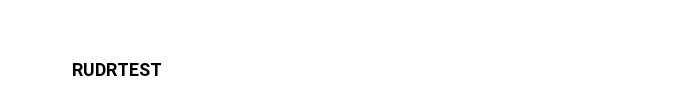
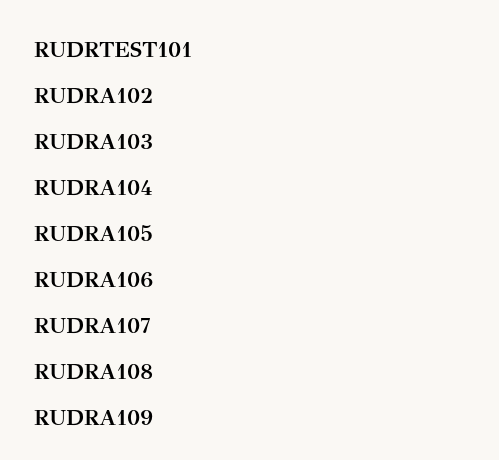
- RUDRTEST
+ RUDRTEST101
+ RUDRA102
+ RUDRA103
+ RUDRA104
+ RUDRA105
+ RUDRA106
+ RUDRA107
+ RUDRA108
+ RUDRA109

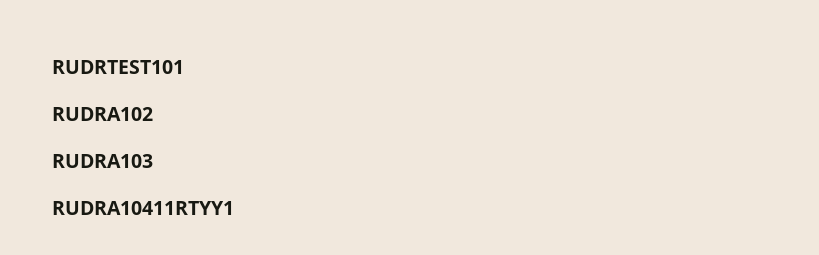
- RUDRA104
- RUDRA105
- RUDRA106
- RUDRA107
- RUDRA108
- RUDRA109
+ RUDRA10411RTYY1

